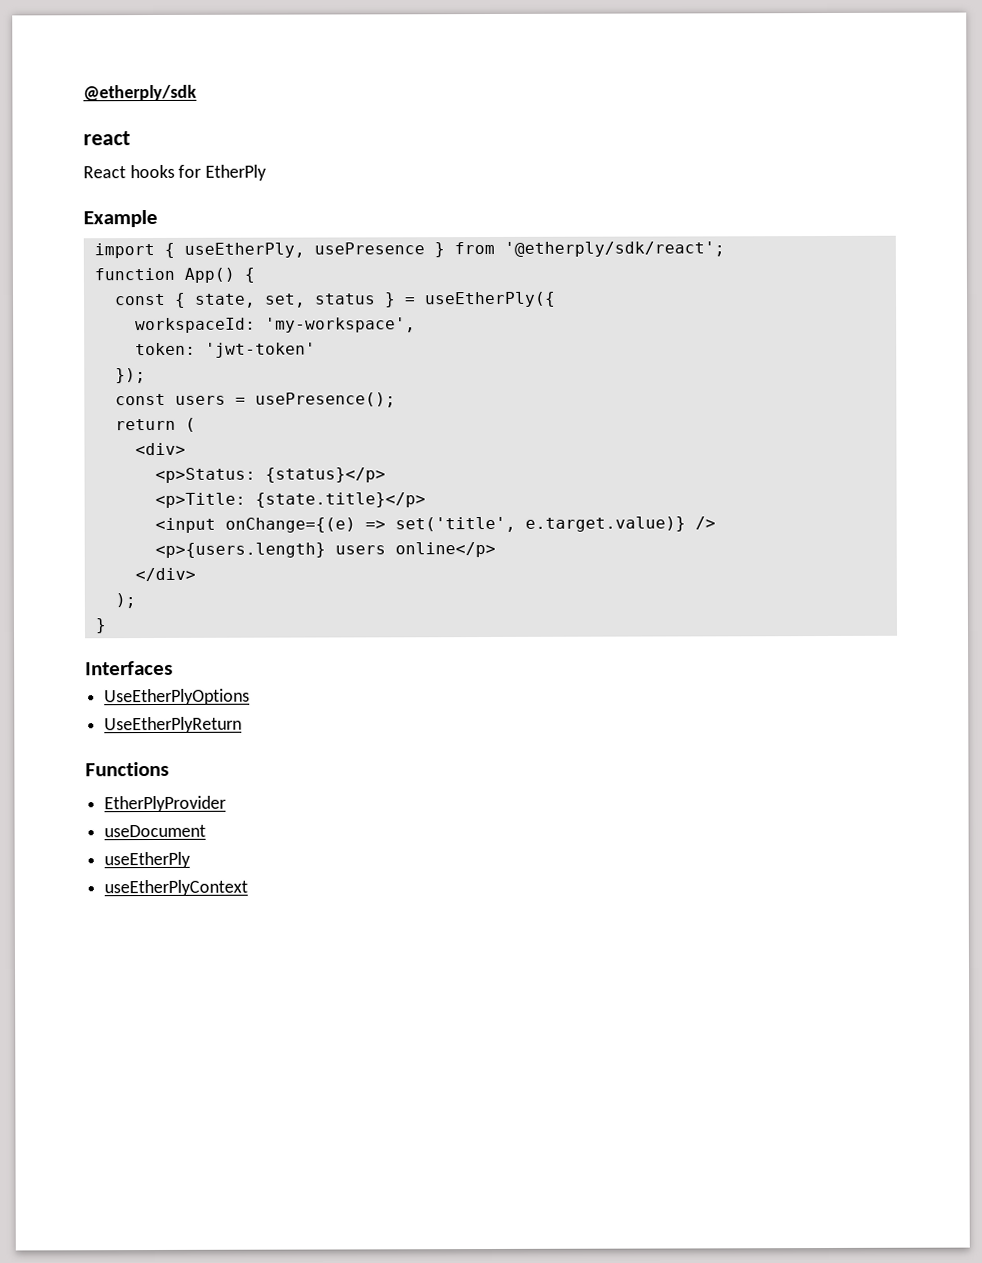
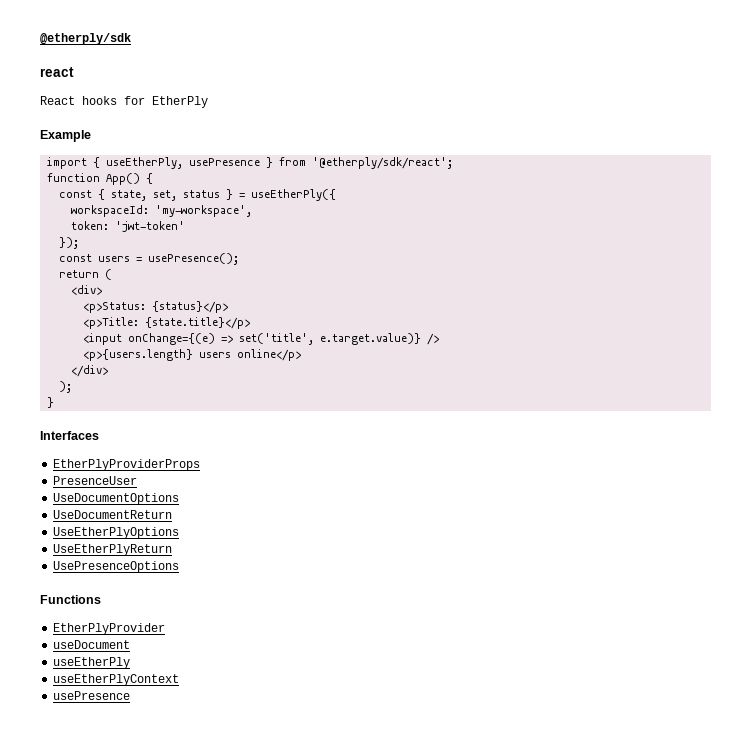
+ EtherPlyProviderProps
+ PresenceUser
+ UseDocumentOptions
+ UseDocumentReturn
+ UsePresenceOptions
  useEtherPlyContext
+ usePresence

